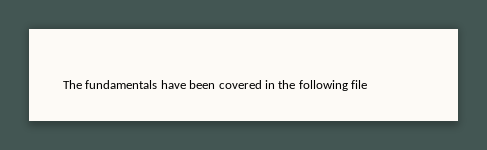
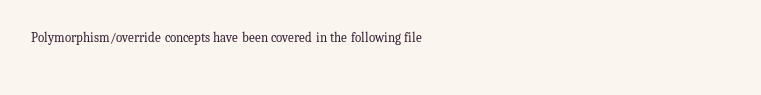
- The fundamentals have been covered in the following file
+ Polymorphism/override concepts have been covered in the following file

